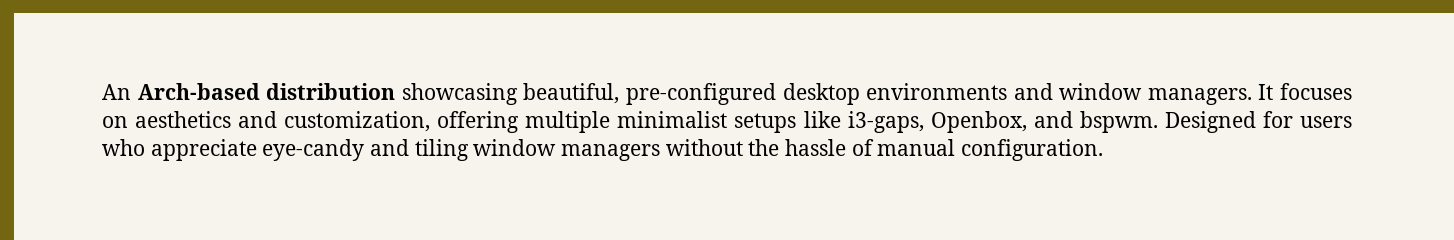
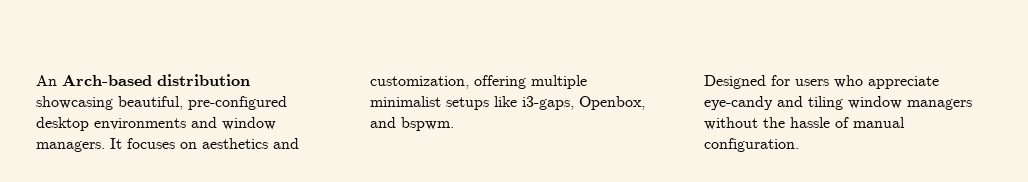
- It focuses on aesthetics and customization, offering multiple minimalist setups like i3-gaps, Openbox, and bspwm. Designed for users who appreciate eye-candy and tiling window managers without the hassle of manual configuration.
+ It focuses on aesthetics and customization, offering multiple minimalist setups like i3-gaps, Openbox, and bspwm.
+ Designed for users who appreciate eye-candy and tiling window managers without the hassle of manual configuration.

